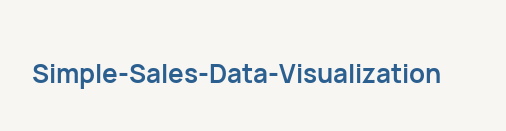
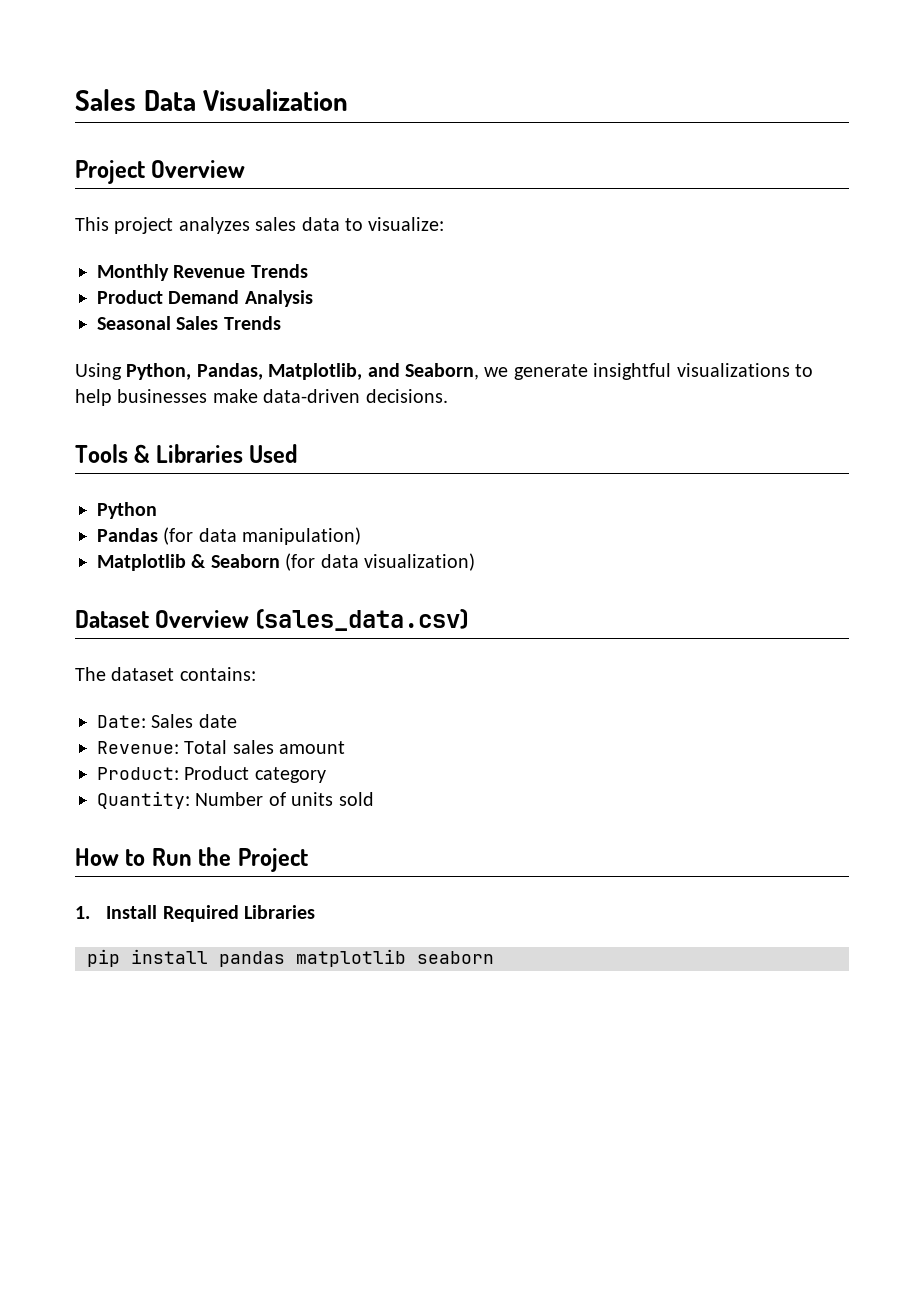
- Simple-Sales-Data-Visualization
+ Sales Data Visualization
+ Project Overview
+ This project analyzes sales data to visualize:
+ Monthly Revenue Trends
+ Product Demand Analysis
+ Seasonal Sales Trends
+ Using Python, Pandas, Matplotlib, and Seaborn, we generate insightful visualizations to help businesses make data-driven decisions.
+ Tools & Libraries Used
+ Python
+ Pandas (for data manipulation)
+ Matplotlib & Seaborn (for data visualization)
+ Dataset Overview (sales_data.csv)
+ The dataset contains:
+ Date: Sales date
+ Revenue: Total sales amount
+ Product: Product category
+ Quantity: Number of units sold
+ How to Run the Project
+ 1. Install Required Libraries
+ pip install pandas matplotlib seaborn

